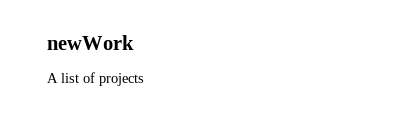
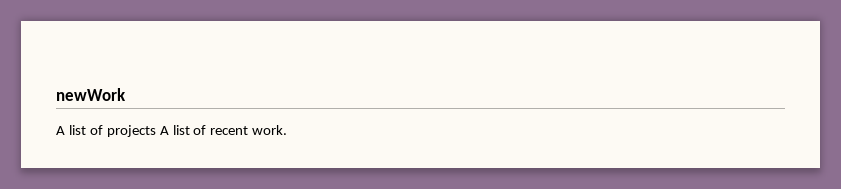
- A list of projects
+ A list of projects A list of recent work.

